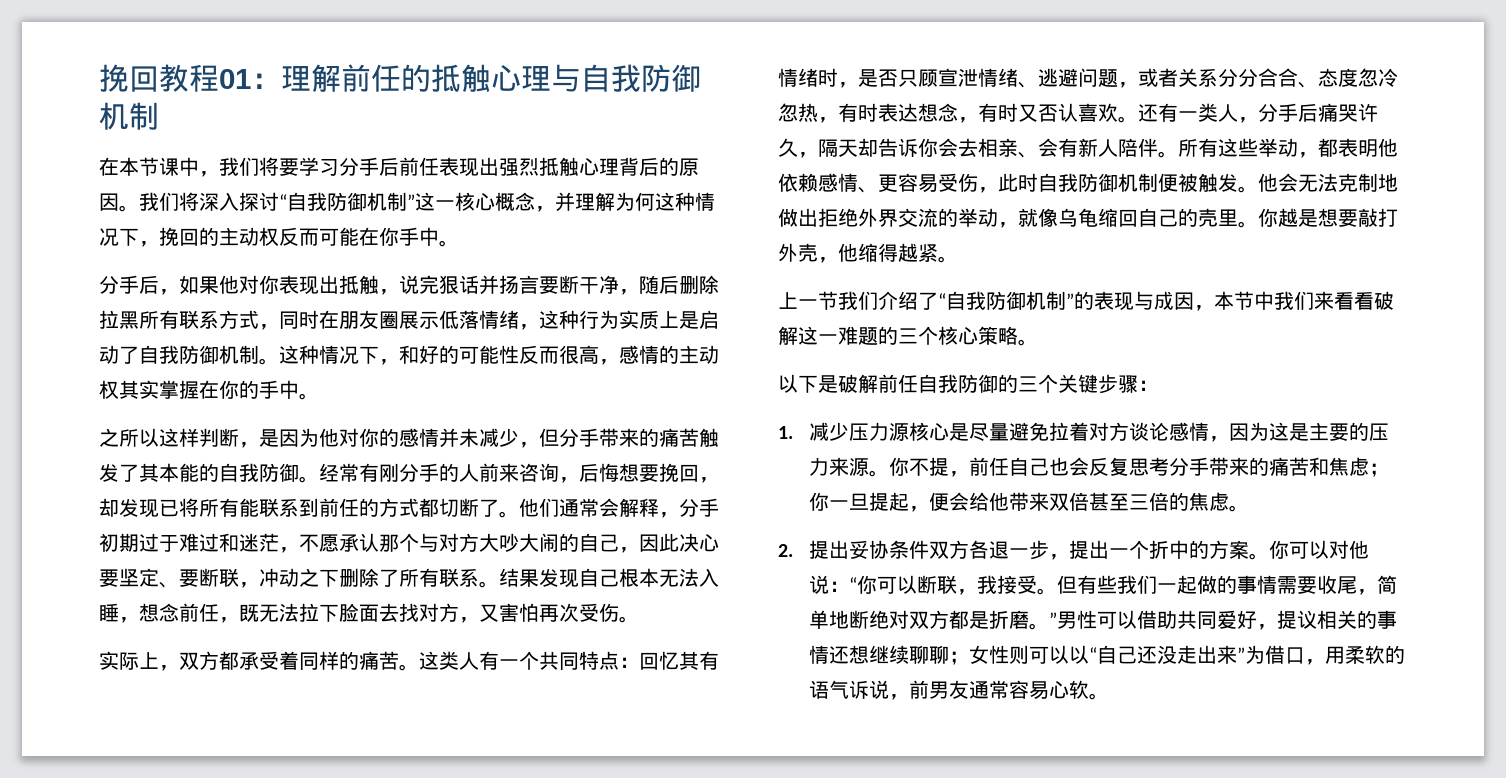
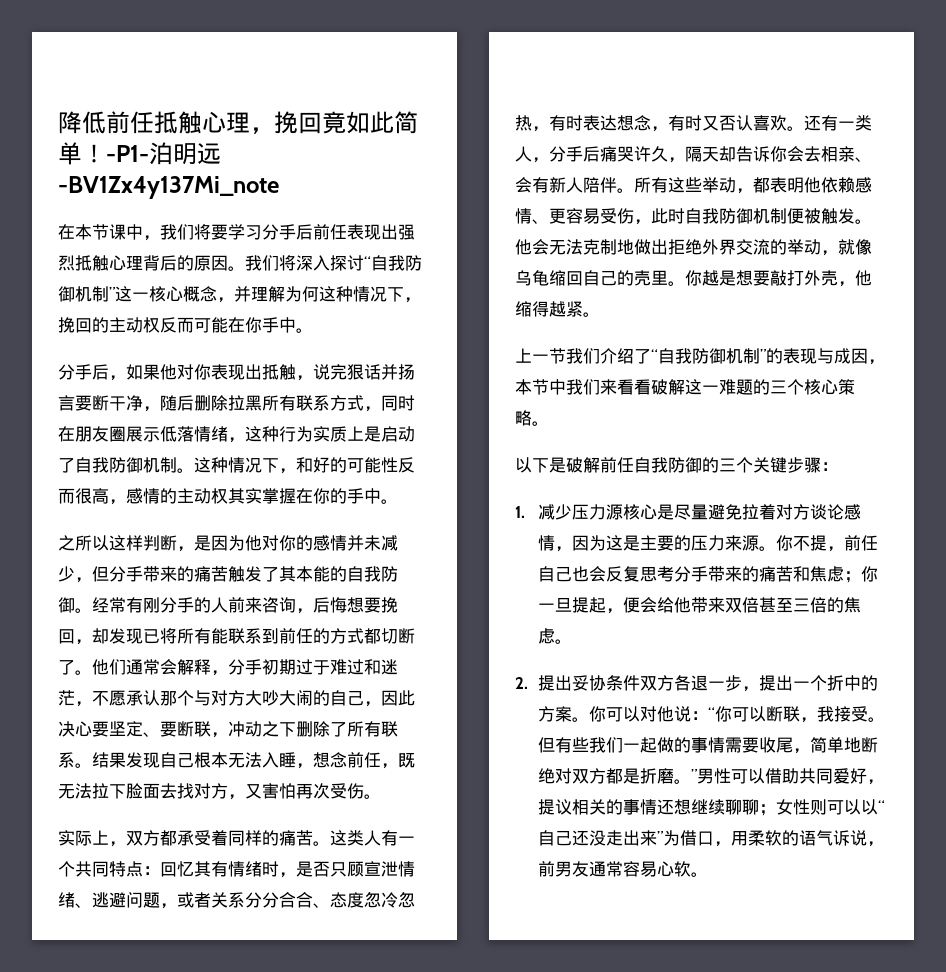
- 挽回教程01：理解前任的抵触心理与自我防御机制
+ 降低前任抵触心理，挽回竟如此简单！-P1-泊明远-BV1Zx4y137Mi_note

